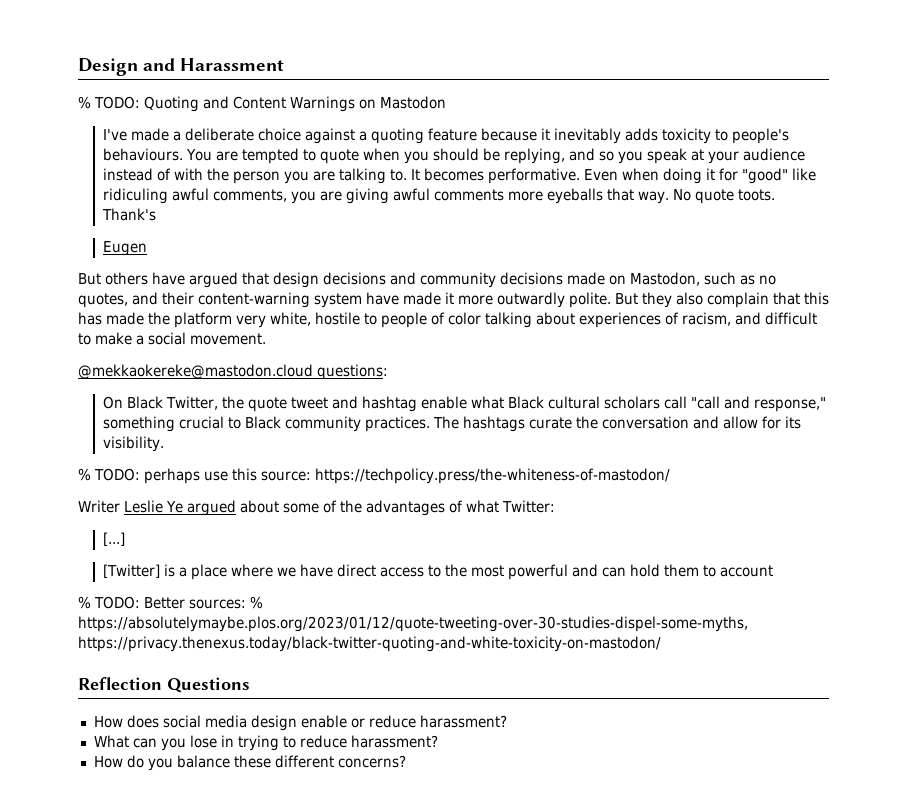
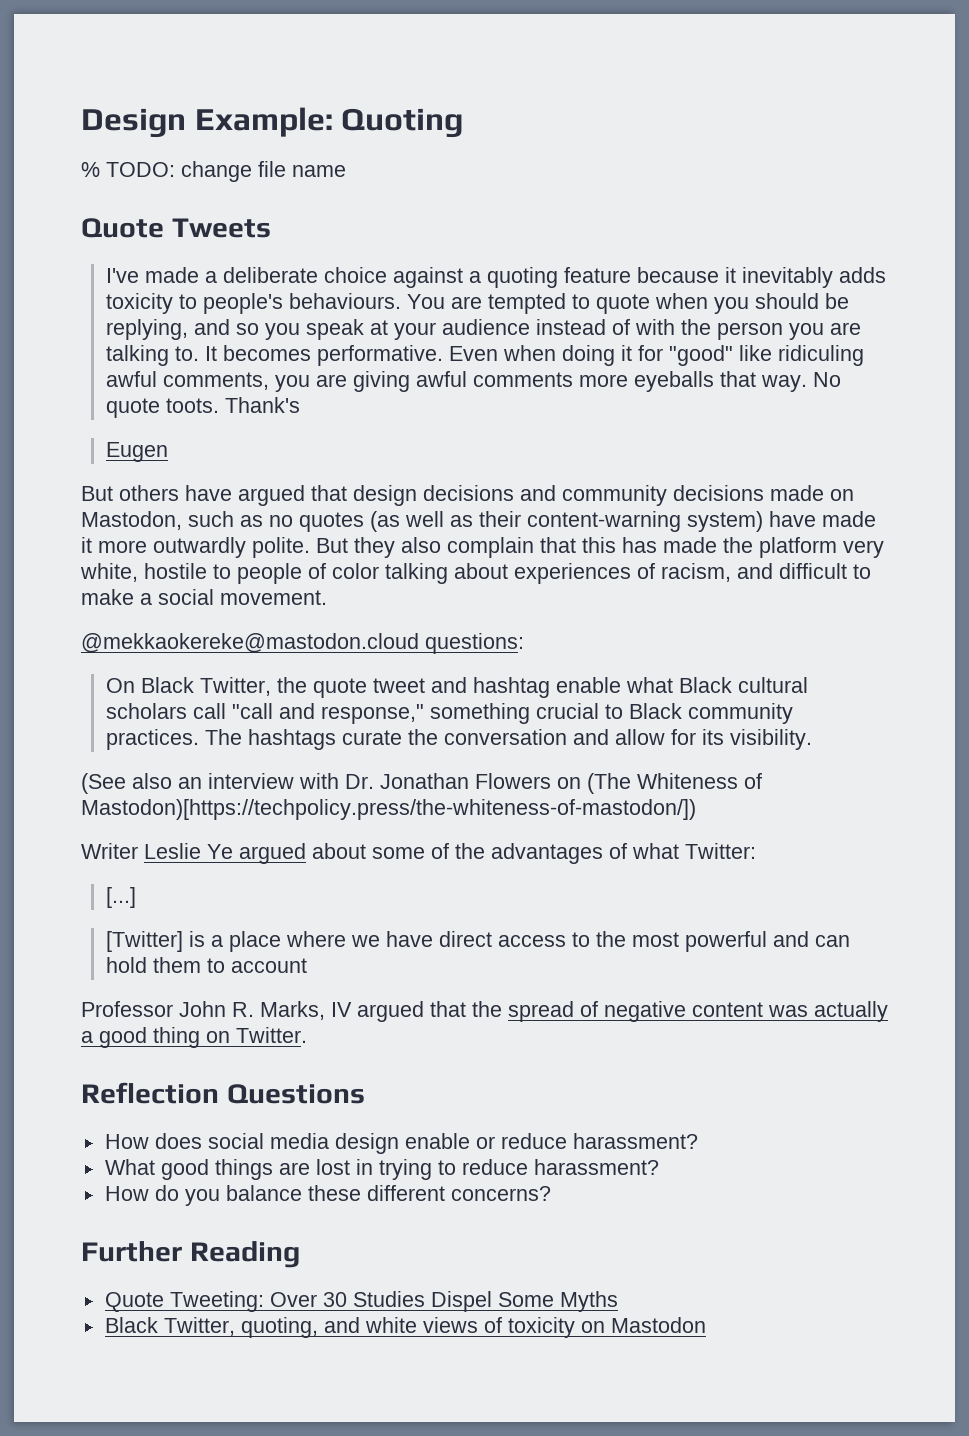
- Design and Harassment
- % TODO: Quoting and Content Warnings on Mastodon
+ Design Example: Quoting
+ % TODO: change file name
+ Quote Tweets
- But others have argued that design decisions and community decisions made on Mastodon, such as no quotes, and their content-warning system have made it more outwardly polite.
+ But others have argued that design decisions and community decisions made on Mastodon, such as no quotes (as well as their content-warning system) have made it more outwardly polite.
- % TODO: perhaps use this source: https://techpolicy.press/the-whiteness-of-mastodon/
+ (See also an interview with Dr. Jonathan Flowers on (The Whiteness of Mastodon)[https://techpolicy.press/the-whiteness-of-mastodon/])
- % TODO: Better sources: % https://absolutelymaybe.plos.org/2023/01/12/quote-tweeting-over-30-studies-dispel-some-myths, https://privacy.thenexus.today/black-twitter-quoting-and-white-toxicity-on-mastodon/
+ Professor John R. Marks, IV argued that the spread of negative content was actually a good thing on Twitter.
- What can you lose in trying to reduce harassment?
+ What good things are lost in trying to reduce harassment?
+ Further Reading
+ Quote Tweeting: Over 30 Studies Dispel Some Myths
+ Black Twitter, quoting, and white views of toxicity on Mastodon

